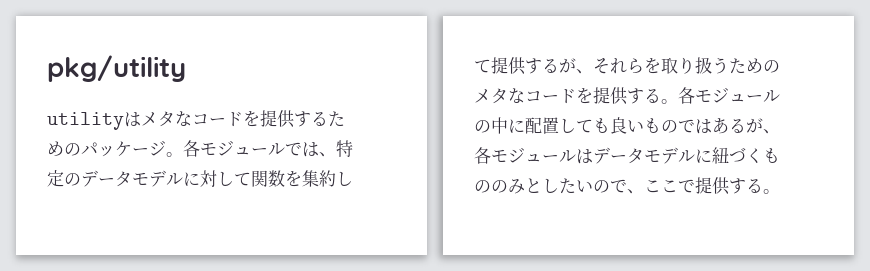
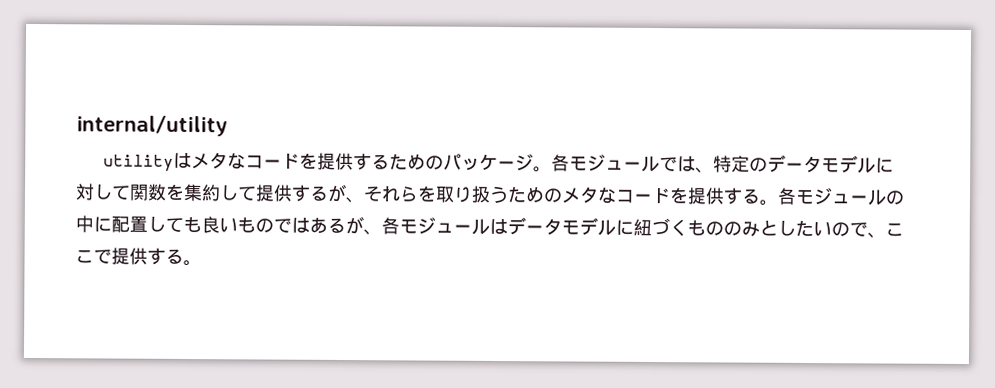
- pkg/utility
+ internal/utility

